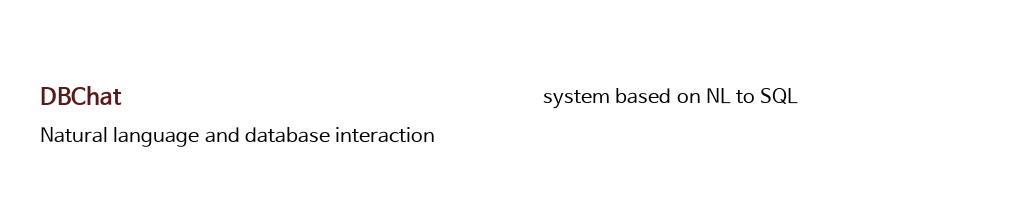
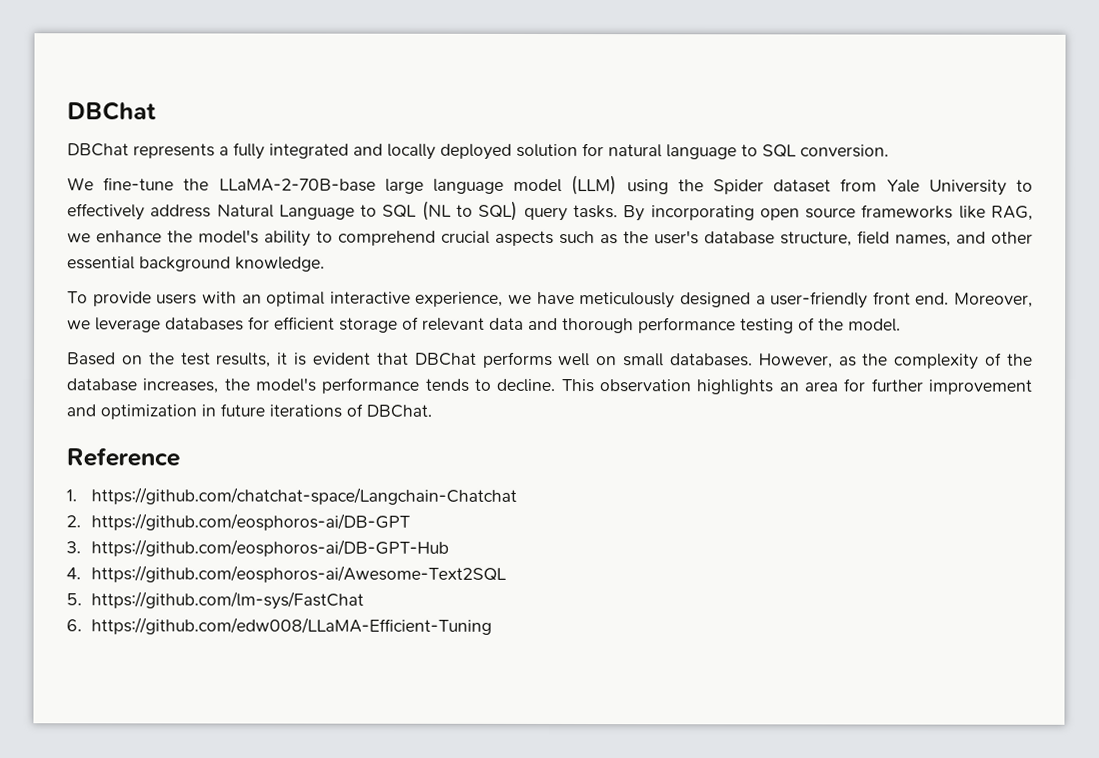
- Natural language and database interaction system based on NL to SQL
+ DBChat represents a fully integrated and locally deployed solution for natural language to SQL conversion.
+ We fine-tune the LLaMA-2-70B-base large language model (LLM) using the Spider dataset from Yale University to effectively address Natural Language to SQL (NL to SQL) query tasks. By incorporating open source frameworks like RAG, we enhance the model's ability to comprehend crucial aspects such as the user's database structure, field names, and other essential background knowledge.
+ To provide users with an optimal interactive experience, we have meticulously designed a user-friendly front end. Moreover, we leverage databases for efficient storage of relevant data and thorough performance testing of the model.
+ Based on the test results, it is evident that DBChat performs well on small databases. However, as the complexity of the database increases, the model's performance tends to decline. This observation highlights an area for further improvement and optimization in future iterations of DBChat.
+ Reference
+ 1. https://github.com/chatchat-space/Langchain-Chatchat
+ 2. https://github.com/eosphoros-ai/DB-GPT
+ 3. https://github.com/eosphoros-ai/DB-GPT-Hub
+ 4. https://github.com/eosphoros-ai/Awesome-Text2SQL
+ 5. https://github.com/lm-sys/FastChat
+ 6. https://github.com/edw008/LLaMA-Efficient-Tuning

